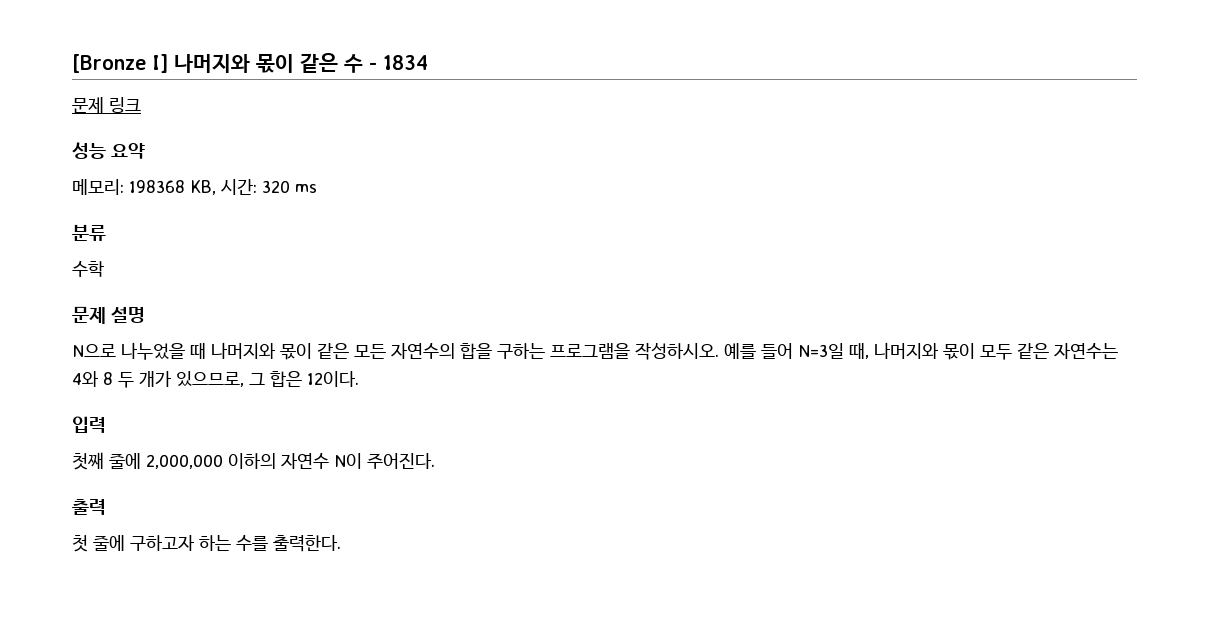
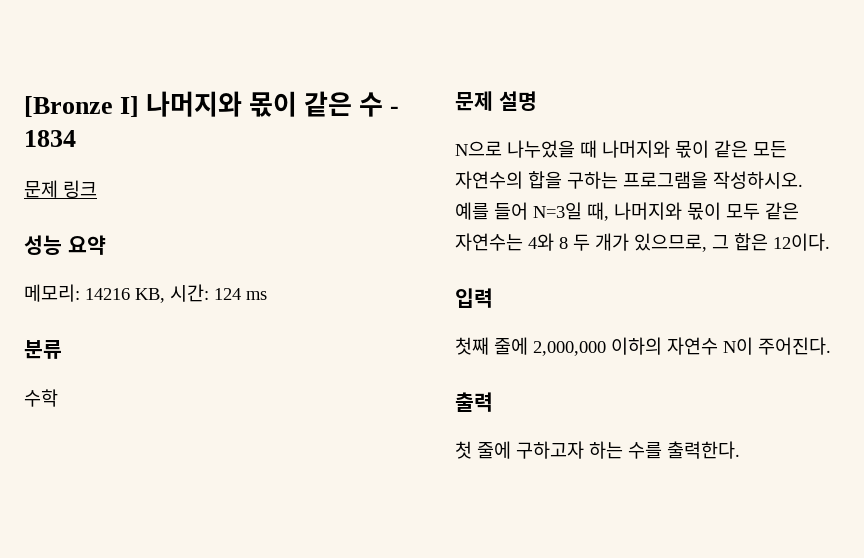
- 메모리: 198368 KB, 시간: 320 ms
+ 메모리: 14216 KB, 시간: 124 ms

